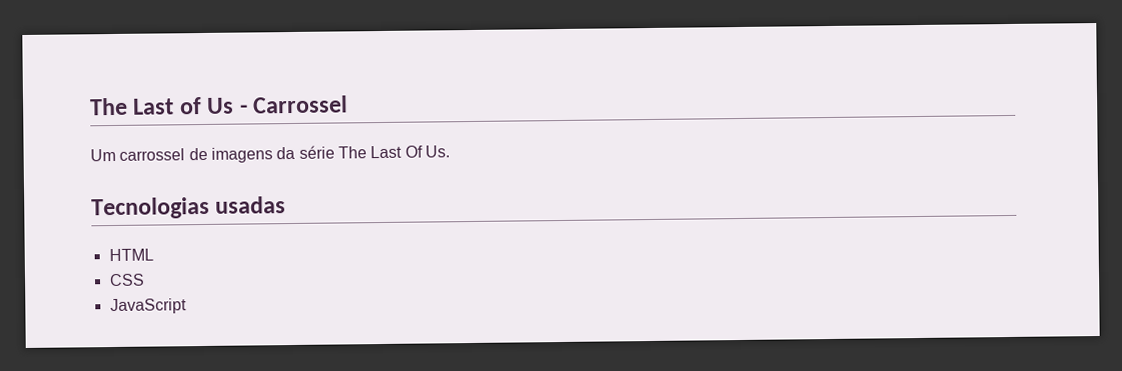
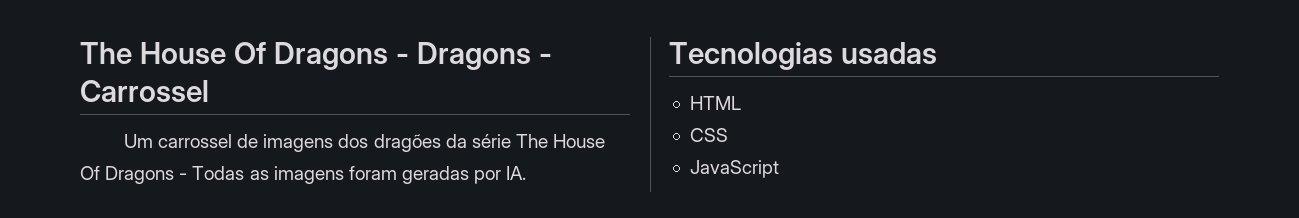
- The Last of Us - Carrossel
+ The House Of Dragons - Dragons - Carrossel
- Um carrossel de imagens da série The Last Of Us.
+ Um carrossel de imagens dos dragões da série The House Of Dragons - Todas as imagens foram geradas por IA.

